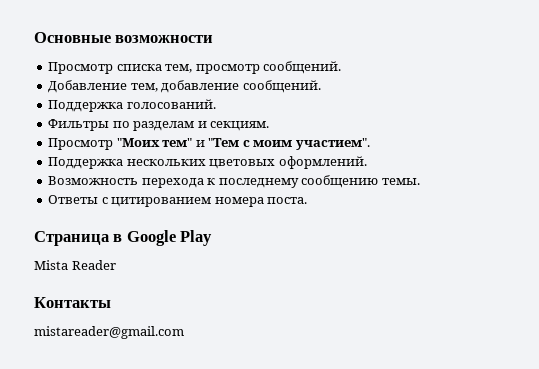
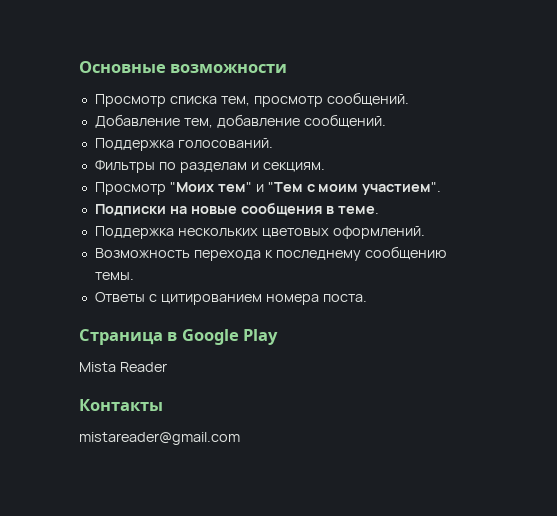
+ Подписки на новые сообщения в теме.

